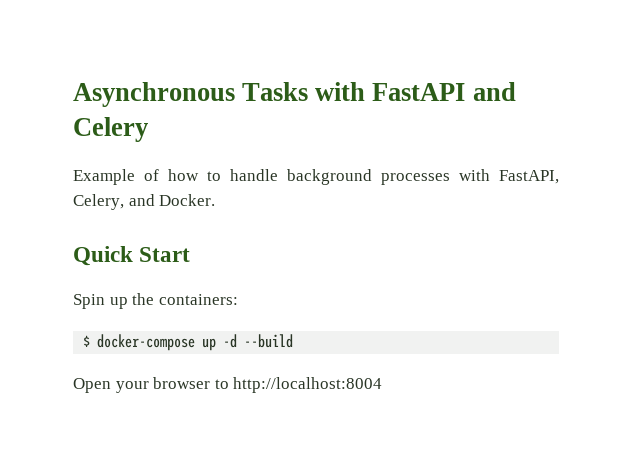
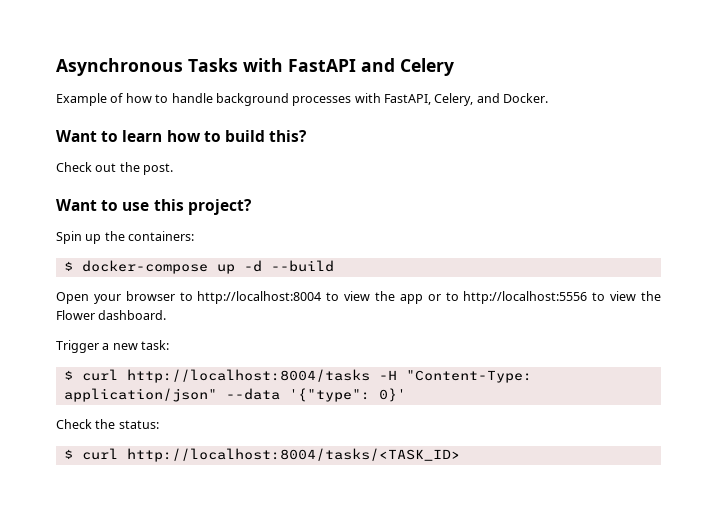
- Quick Start
+ Want to learn how to build this?
+ Check out the post.
+ Want to use this project?
- Open your browser to http://localhost:8004
+ Open your browser to http://localhost:8004 to view the app or to http://localhost:5556 to view the Flower dashboard.
+ Trigger a new task:
+ $ curl http://localhost:8004/tasks -H "Content-Type: application/json" --data '{"type": 0}'
+ Check the status:
+ $ curl http://localhost:8004/tasks/<TASK_ID>

